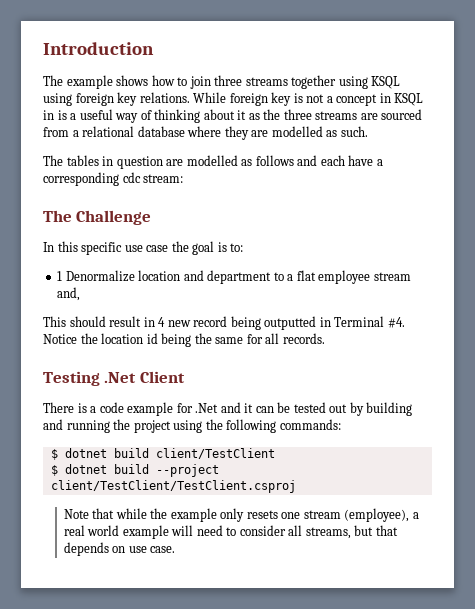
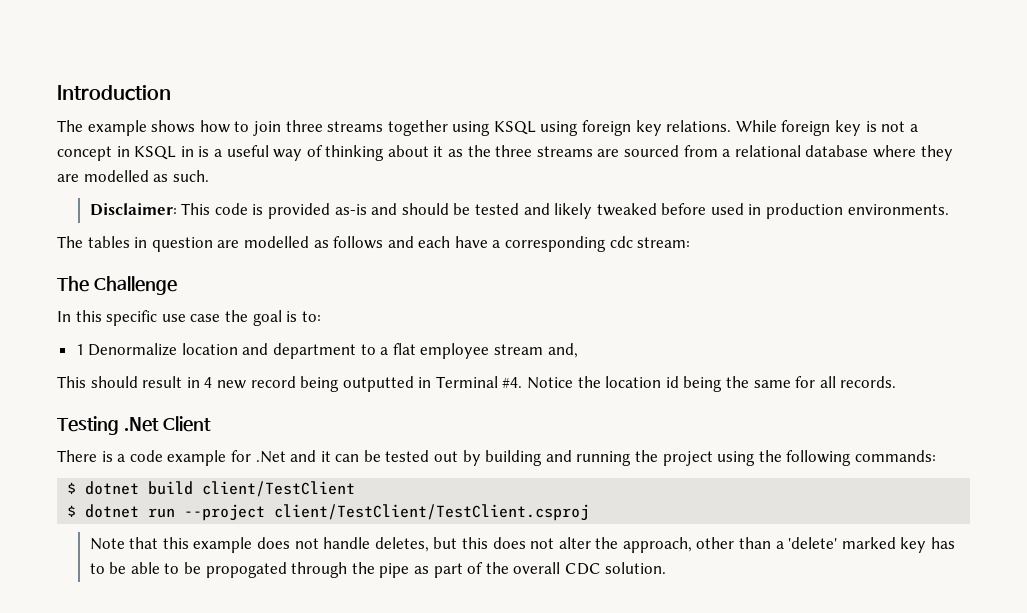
+ Disclaimer: This code is provided as-is and should be tested and likely tweaked before used in production environments.
- $ dotnet build --project client/TestClient/TestClient.csproj
+ $ dotnet run --project client/TestClient/TestClient.csproj
- Note that while the example only resets one stream (employee), a real world example will need to consider all streams, but that depends on use case.
+ Note that this example does not handle deletes, but this does not alter the approach, other than a 'delete' marked key has to be able to be propogated through the pipe as part of the overall CDC solution.

